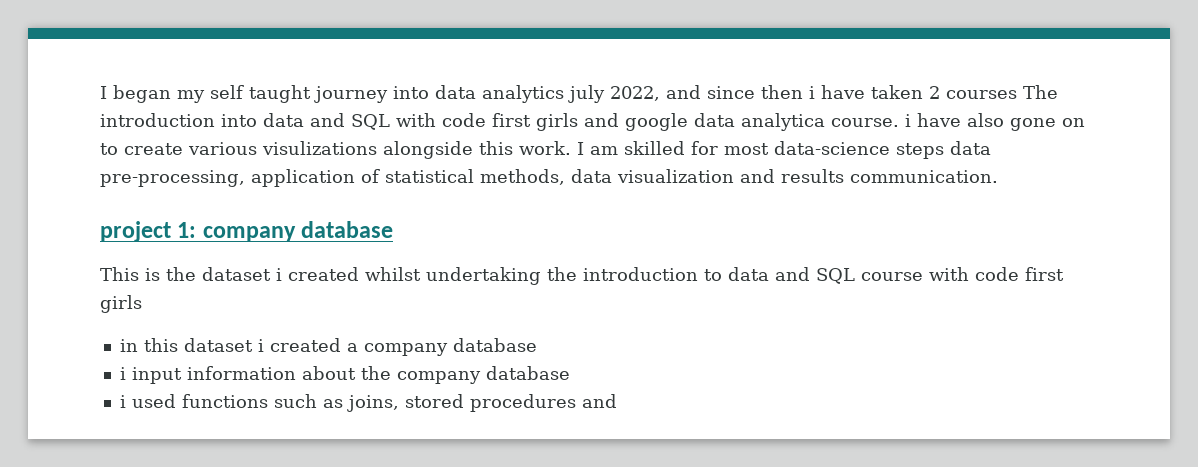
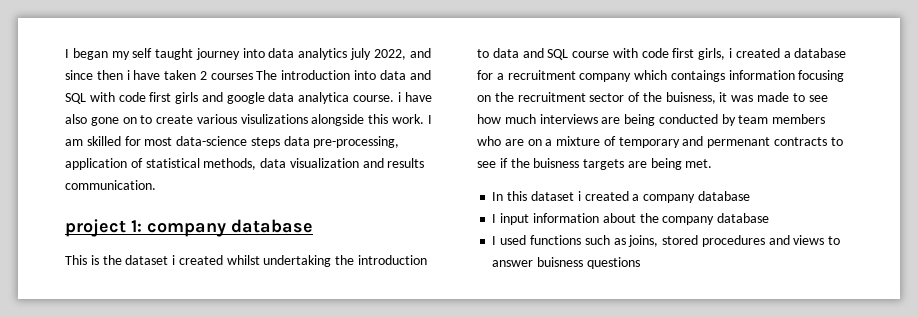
- This is the dataset i created whilst undertaking the introduction to data and SQL course with code first girls
- in this dataset i created a company database
+ This is the dataset i created whilst undertaking the introduction to data and SQL course with code first girls, i created a database for a recruitment company which contaings information focusing on the recruitment sector of the buisness, it was made to see how much interviews are being conducted by team members who are on a mixture of temporary and permenant contracts to see if the buisness targets are being met.
+ In this dataset i created a company database
- i input information about the company database
+ I input information about the company database
- i used functions such as joins, stored procedures and
+ I used functions such as joins, stored procedures and views to answer buisness questions

